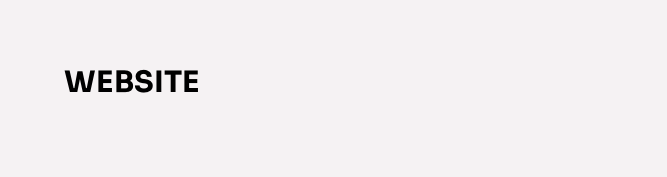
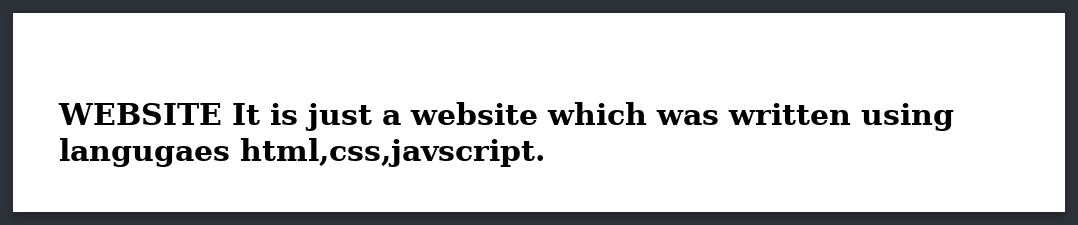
- WEBSITE
+ WEBSITE It is just a website which was written using langugaes html,css,javscript.

